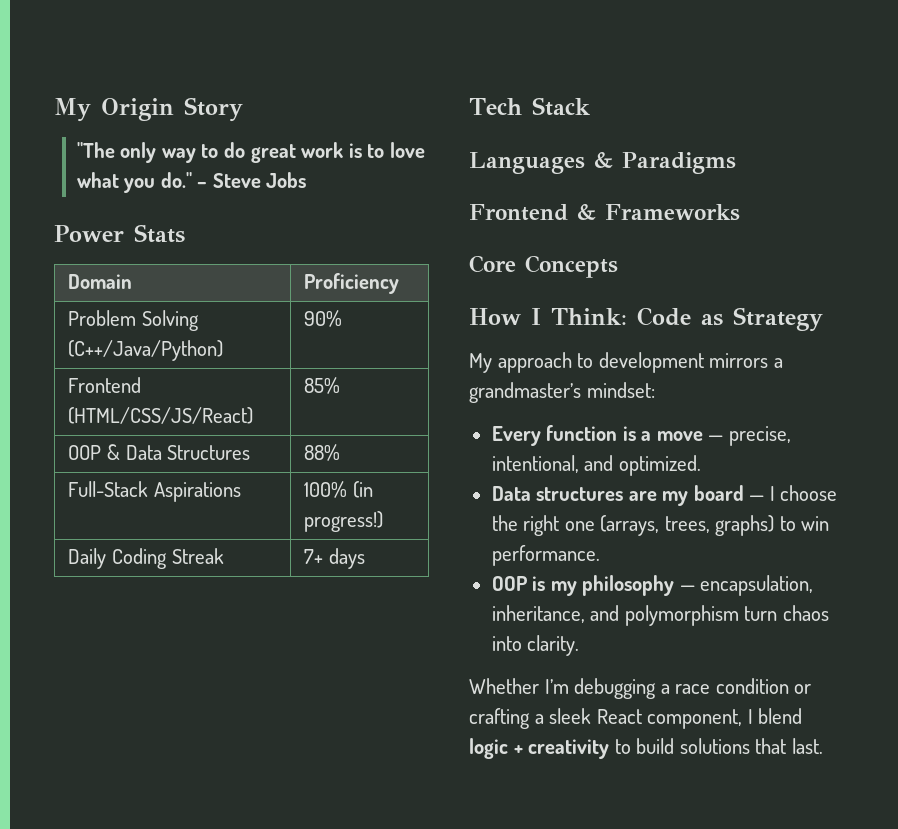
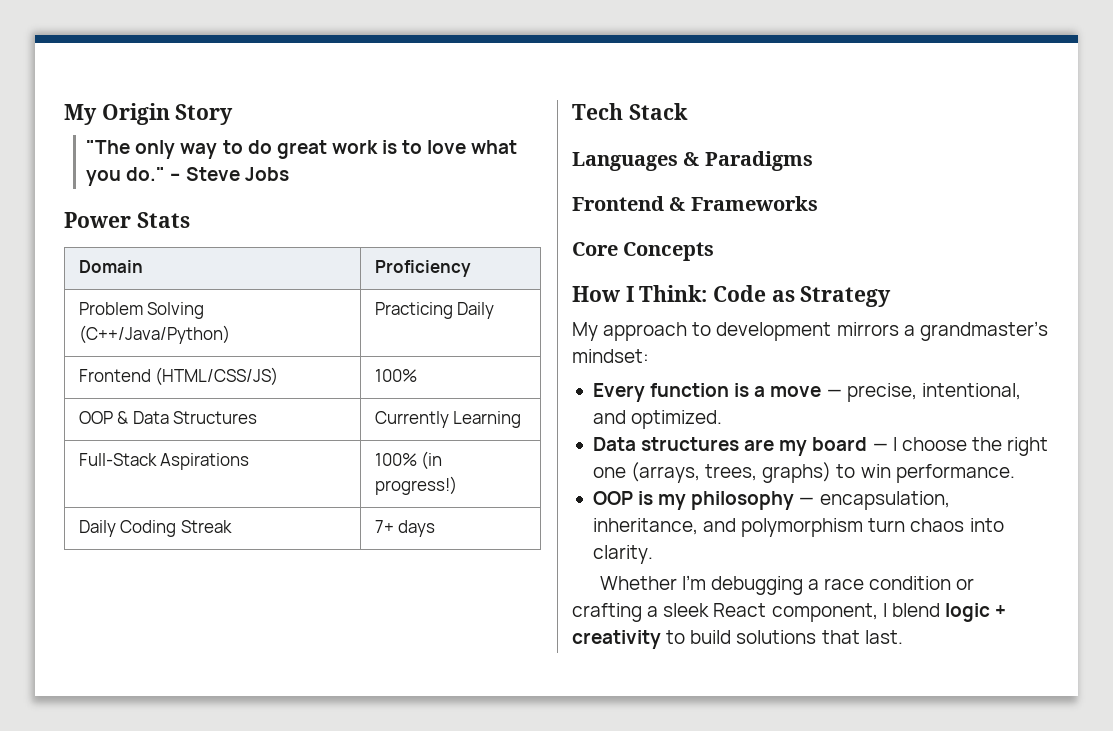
- Problem Solving (C++/Java/Python) | 90%
- Frontend (HTML/CSS/JS/React) | 85%
+ Problem Solving (C++/Java/Python) | Practicing Daily
+ Frontend (HTML/CSS/JS) | 100%
- OOP & Data Structures | 88%
+ OOP & Data Structures | Currently Learning

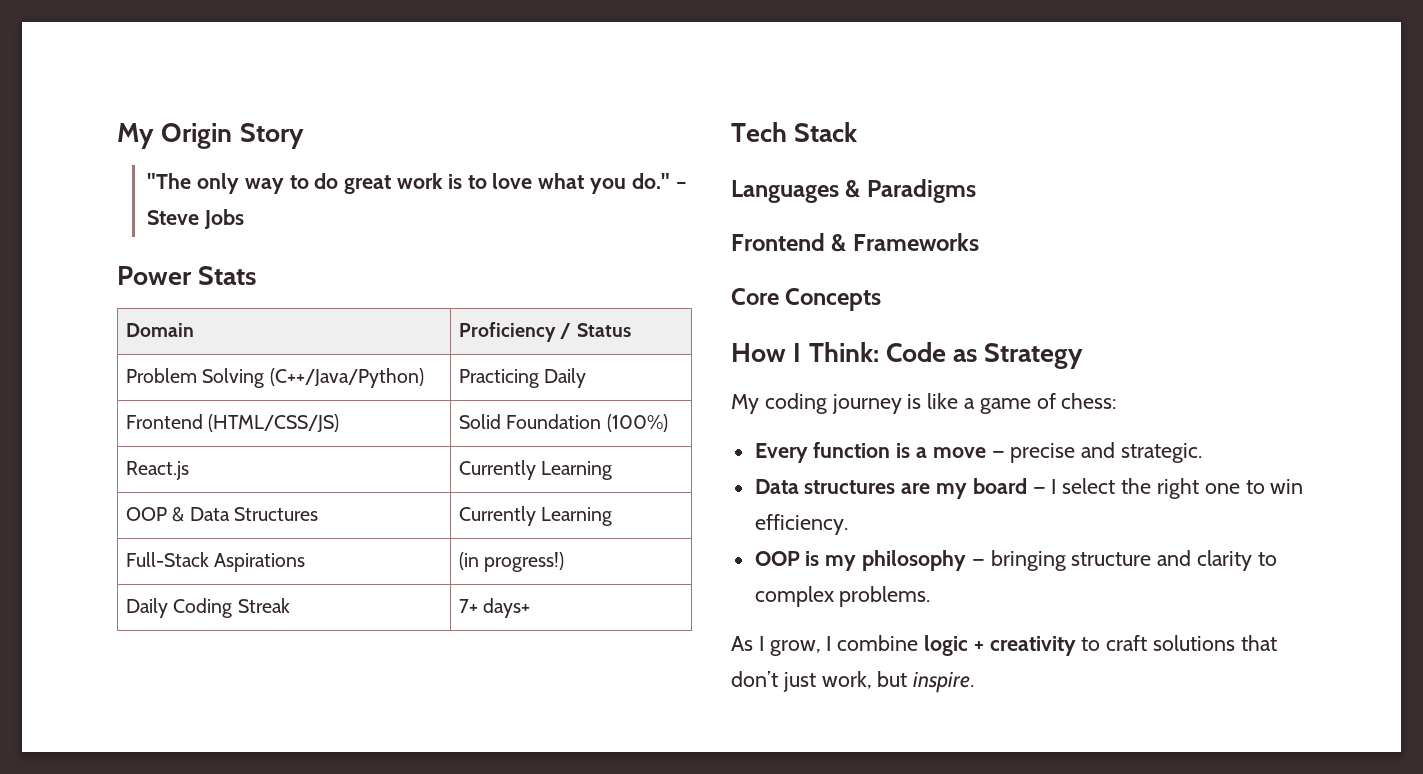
- Domain | Proficiency
+ Domain | Proficiency / Status
- Frontend (HTML/CSS/JS) | 100%
+ Frontend (HTML/CSS/JS) | Solid Foundation (100%)
+ React.js | Currently Learning
- Full-Stack Aspirations | 100% (in progress!)
+ Full-Stack Aspirations | (in progress!)
- Daily Coding Streak | 7+ days
+ Daily Coding Streak | 7+ days+
- My approach to development mirrors a grandmaster’s mindset:
+ My coding journey is like a game of chess:
- Every function is a move — precise, intentional, and optimized.
+ Every function is a move — precise and strategic.
- Data structures are my board — I choose the right one (arrays, trees, graphs) to win performance.
+ Data structures are my board — I select the right one to win efficiency.
- OOP is my philosophy — encapsulation, inheritance, and polymorphism turn chaos into clarity.
- Whether I’m debugging a race condition or crafting a sleek React component, I blend logic + creativity to build solutions that last.
+ OOP is my philosophy — bringing structure and clarity to complex problems.
+ As I grow, I combine logic + creativity to craft solutions that don’t just work, but inspire.

